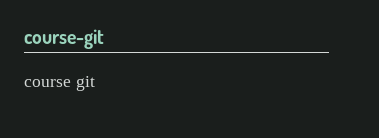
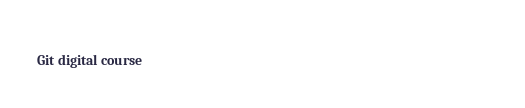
- course-git
- course git
+ Git digital course

